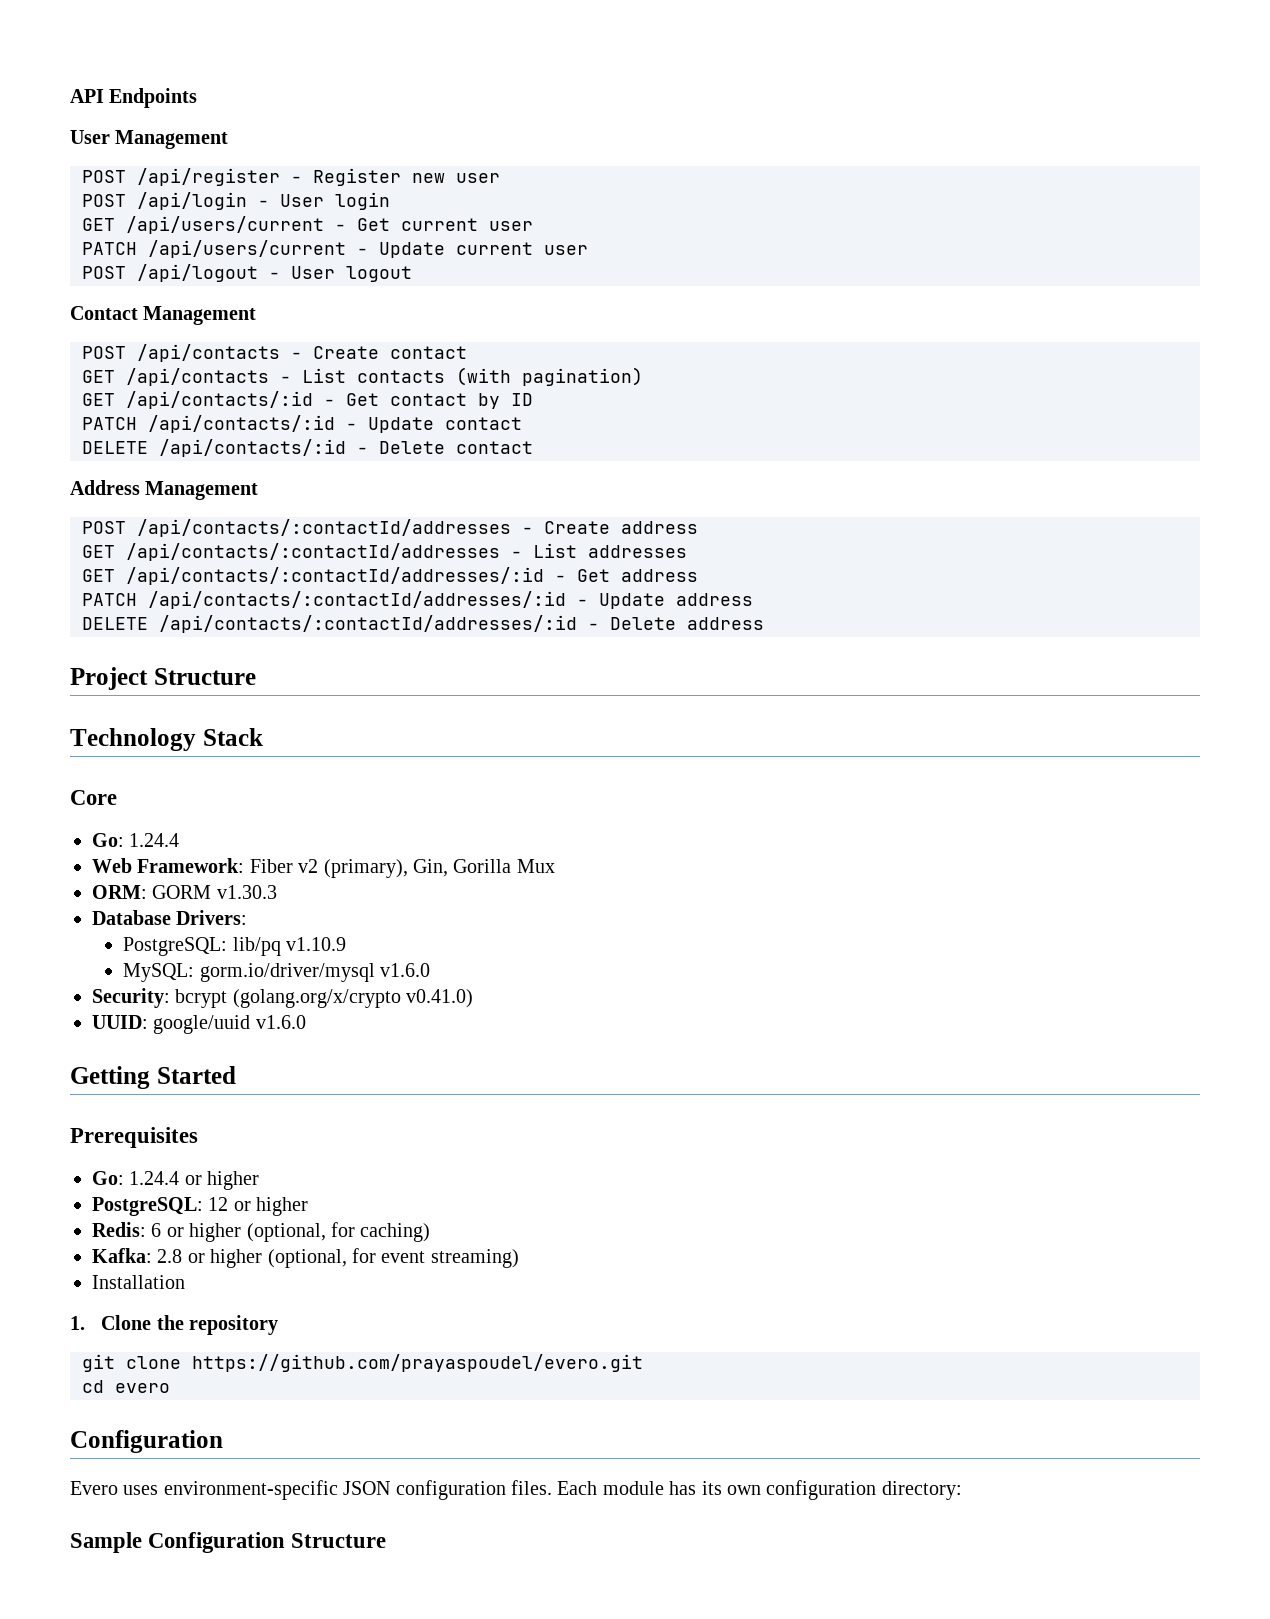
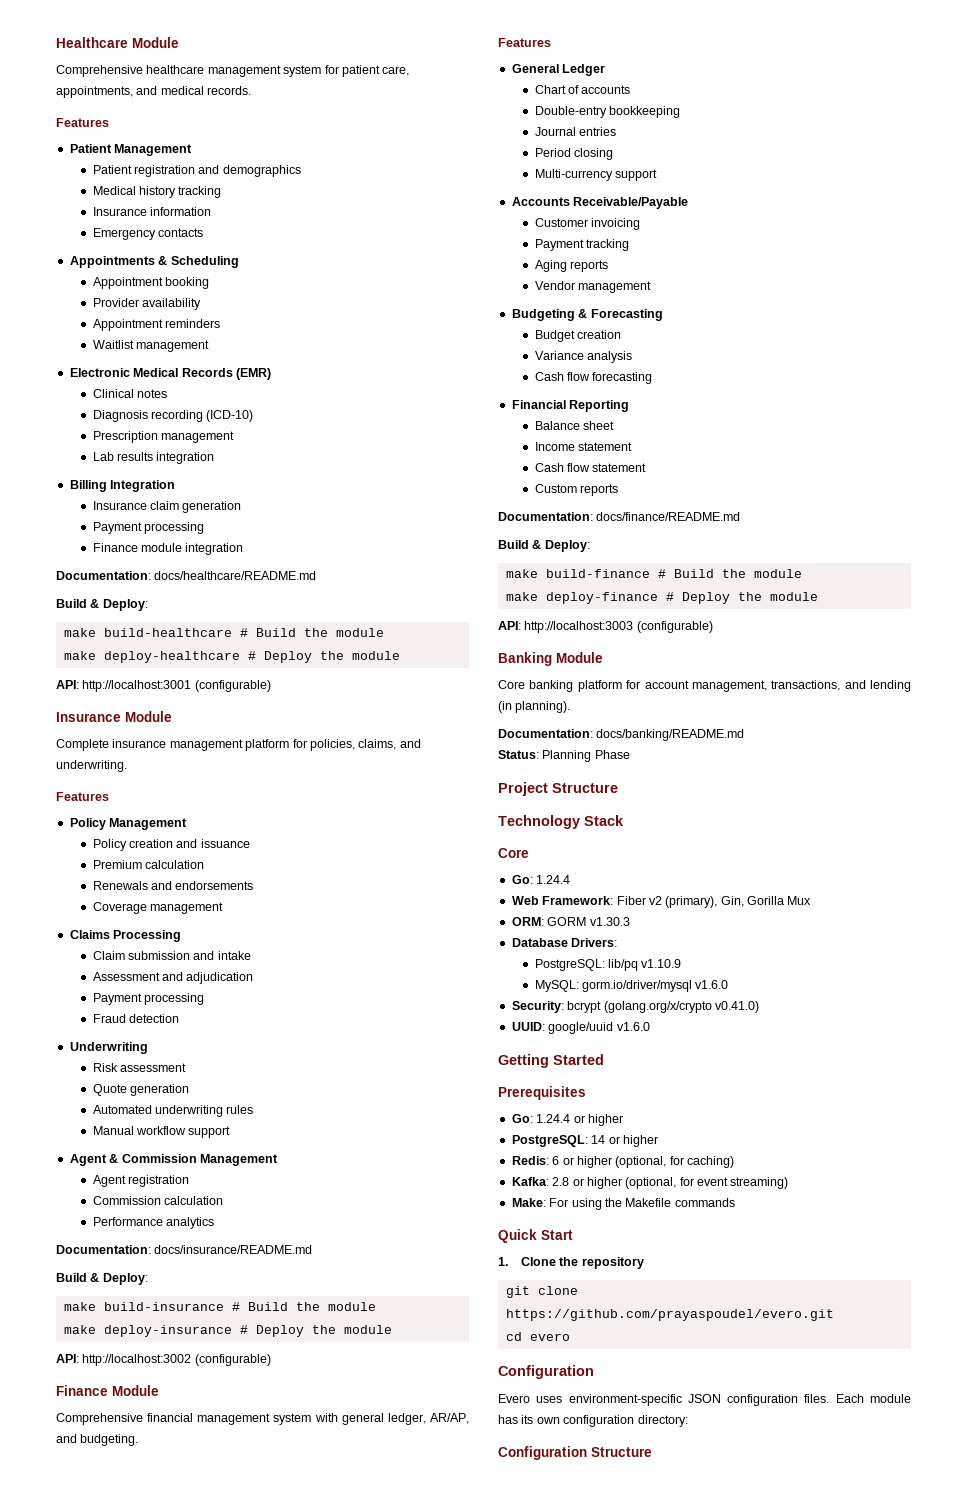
- API Endpoints
- User Management
- POST /api/register - Register new user
- POST /api/login - User login
- GET /api/users/current - Get current user
- PATCH /api/users/current - Update current user
- POST /api/logout - User logout
- Contact Management
- POST /api/contacts - Create contact
- GET /api/contacts - List contacts (with pagination)
- GET /api/contacts/:id - Get contact by ID
- PATCH /api/contacts/:id - Update contact
- DELETE /api/contacts/:id - Delete contact
- Address Management
- POST /api/contacts/:contactId/addresses - Create address
- GET /api/contacts/:contactId/addresses - List addresses
- GET /api/contacts/:contactId/addresses/:id - Get address
- PATCH /api/contacts/:contactId/addresses/:id - Update address
- DELETE /api/contacts/:contactId/addresses/:id - Delete address
+ Healthcare Module
+ Comprehensive healthcare management system for patient care, appointments, and medical records.
+ Features
+ Patient Management
+ Patient registration and demographics
+ Medical history tracking
+ Insurance information
+ Emergency contacts
+ Appointments & Scheduling
+ Appointment booking
+ Provider availability
+ Appointment reminders
+ Waitlist management
+ Electronic Medical Records (EMR)
+ Clinical notes
+ Diagnosis recording (ICD-10)
+ Prescription management
+ Lab results integration
+ Billing Integration
+ Insurance claim generation
+ Payment processing
+ Finance module integration
+ Documentation: docs/healthcare/README.md
+ Build & Deploy:
+ make build-healthcare # Build the module
+ make deploy-healthcare # Deploy the module
+ API: http://localhost:3001 (configurable)
+ Insurance Module
+ Complete insurance management platform for policies, claims, and underwriting.
+ Features
+ Policy Management
+ Policy creation and issuance
+ Premium calculation
+ Renewals and endorsements
+ Coverage management
+ Claims Processing
+ Claim submission and intake
+ Assessment and adjudication
+ Payment processing
+ Fraud detection
+ Underwriting
+ Risk assessment
+ Quote generation
+ Automated underwriting rules
+ Manual workflow support
+ Agent & Commission Management
+ Agent registration
+ Commission calculation
+ Performance analytics
+ Documentation: docs/insurance/README.md
+ Build & Deploy:
+ make build-insurance # Build the module
+ make deploy-insurance # Deploy the module
+ API: http://localhost:3002 (configurable)
+ Finance Module
+ Comprehensive financial management system with general ledger, AR/AP, and budgeting.
+ Features
+ General Ledger
+ Chart of accounts
+ Double-entry bookkeeping
+ Journal entries
+ Period closing
+ Multi-currency support
+ Accounts Receivable/Payable
+ Customer invoicing
+ Payment tracking
+ Aging reports
+ Vendor management
+ Budgeting & Forecasting
+ Budget creation
+ Variance analysis
+ Cash flow forecasting
+ Financial Reporting
+ Balance sheet
+ Income statement
+ Cash flow statement
+ Custom reports
+ Documentation: docs/finance/README.md
+ Build & Deploy:
+ make build-finance # Build the module
+ make deploy-finance # Deploy the module
+ API: http://localhost:3003 (configurable)
+ Banking Module
+ Core banking platform for account management, transactions, and lending (in planning).
+ Documentation: docs/banking/README.md
+ Status: Planning Phase
- PostgreSQL: 12 or higher
+ PostgreSQL: 14 or higher
- Installation
+ Make: For using the Makefile commands
+ Quick Start
- Sample Configuration Structure
+ Configuration Structure

